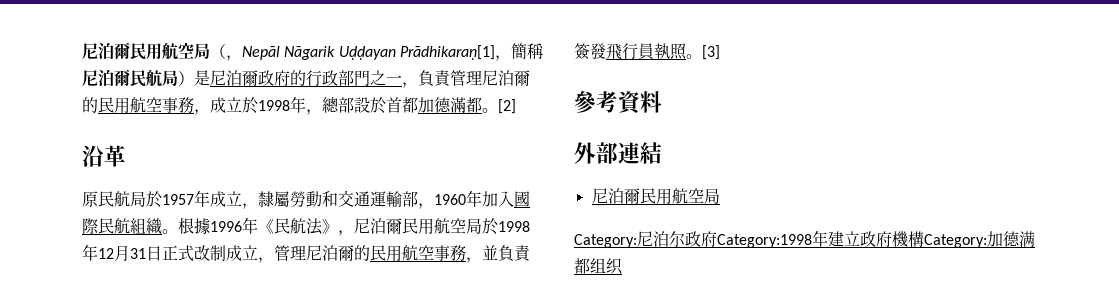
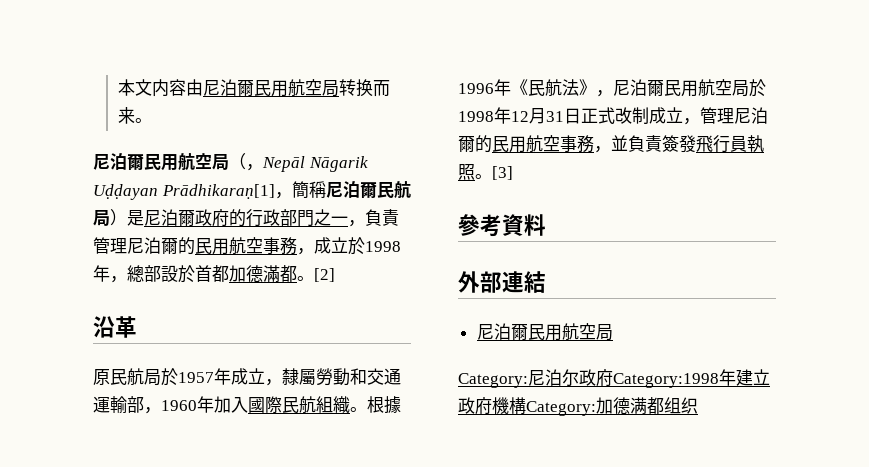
+ 本文内容由尼泊爾民用航空局转换而来。

